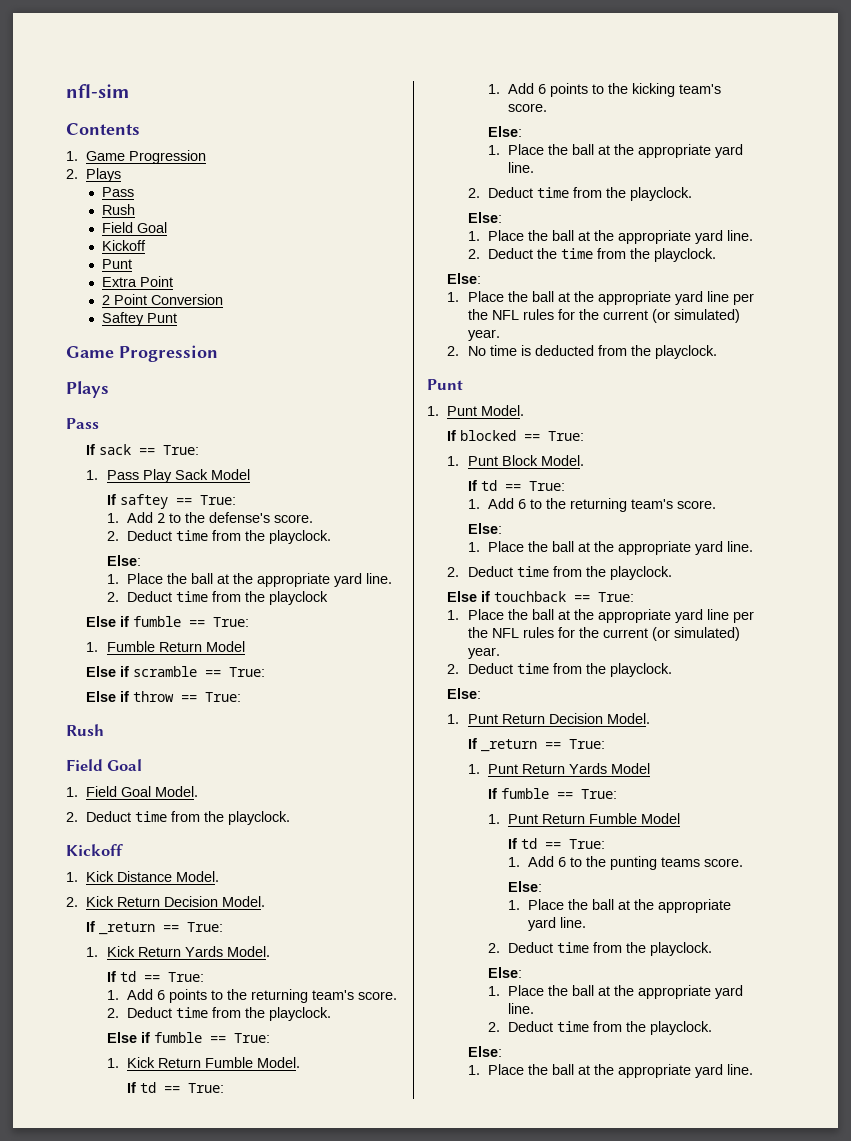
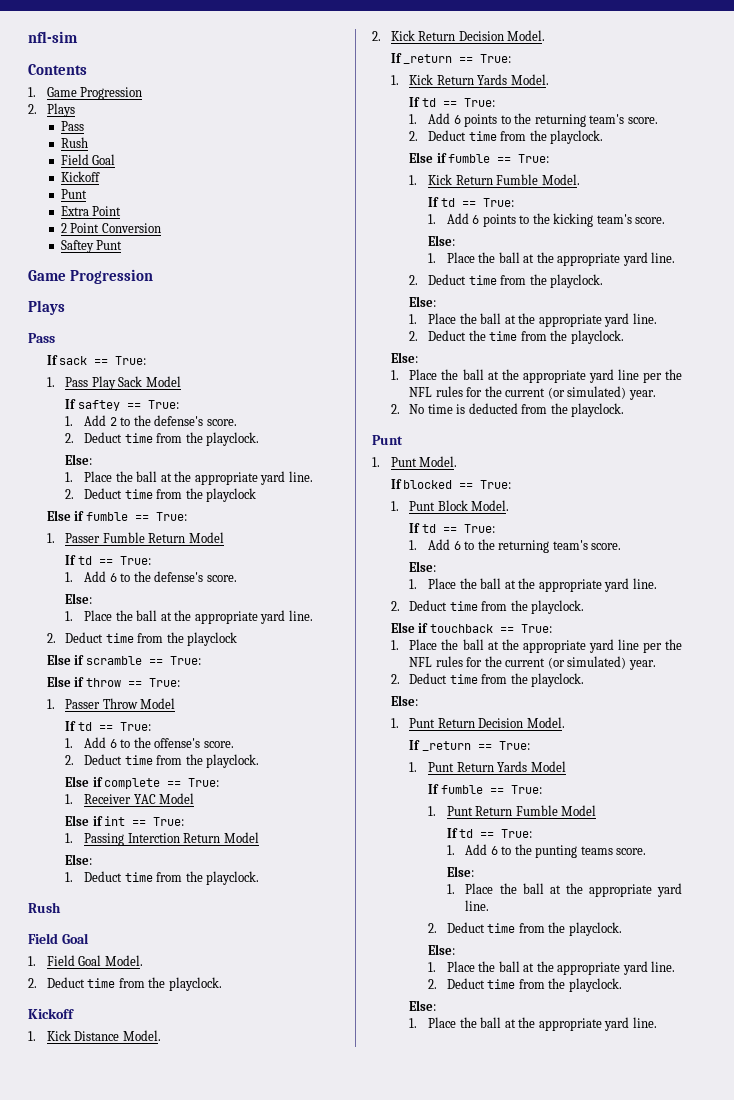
- 1. Fumble Return Model
+ 1. Passer Fumble Return Model
+ If td == True:
+ 1. Add 6 to the defense's score.
+ Else:
+ 1. Place the ball at the appropriate yard line.
+ 2. Deduct time from the playclock
+ 1. Passer Throw Model
+ If td == True:
+ 1. Add 6 to the offense's score.
+ 2. Deduct time from the playclock.
+ Else if complete == True:
+ 1. Receiver YAC Model
+ Else if int == True:
+ 1. Passing Interction Return Model
+ Else:
+ 1. Deduct time from the playclock.

